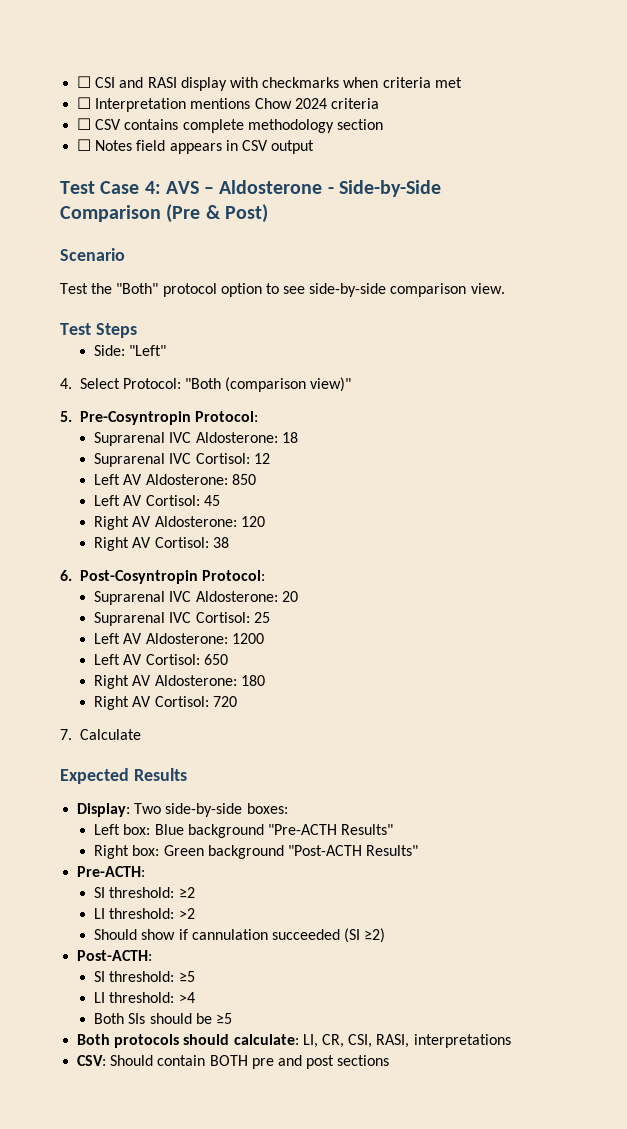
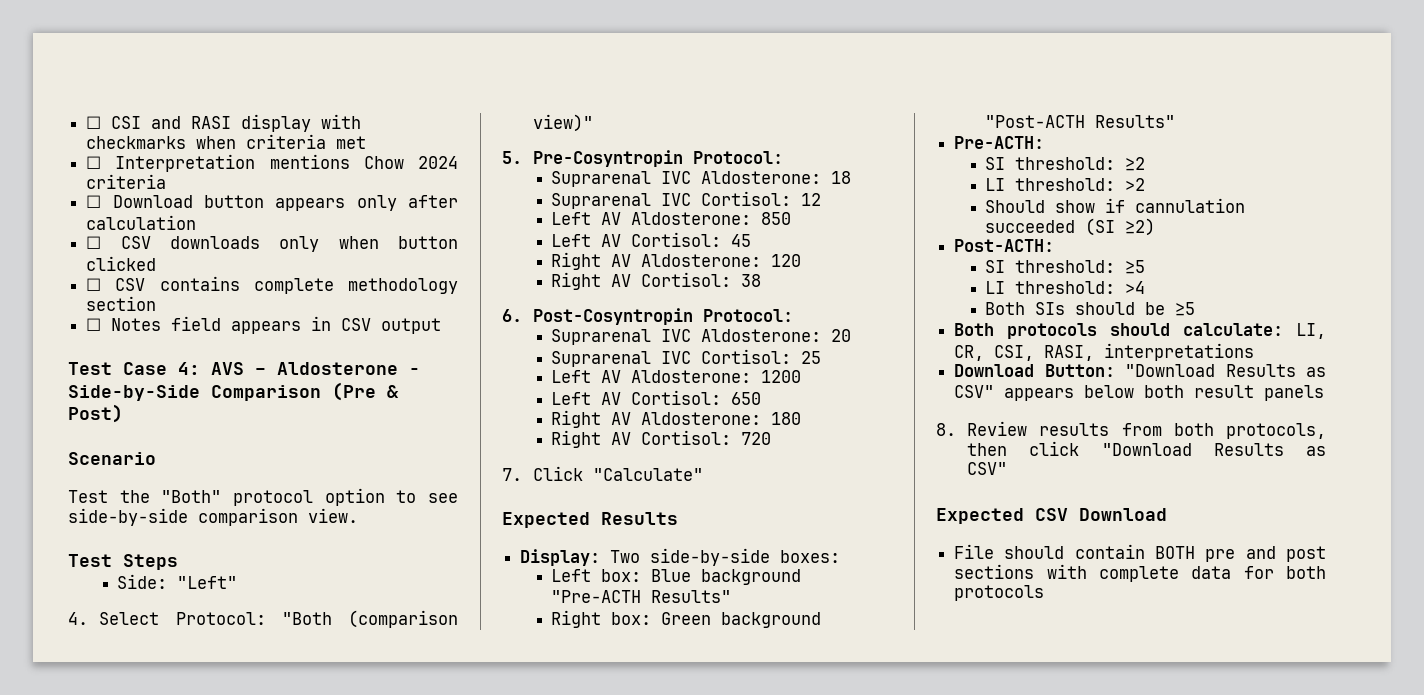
+ ☐ Download button appears only after calculation
+ ☐ CSV downloads only when button clicked
- 7. Calculate
+ 7. Click "Calculate"
- CSV: Should contain BOTH pre and post sections
+ Download Button: "Download Results as CSV" appears below both result panels
+ 8. Review results from both protocols, then click "Download Results as CSV"
+ Expected CSV Download
+ File should contain BOTH pre and post sections with complete data for both protocols

